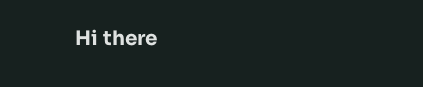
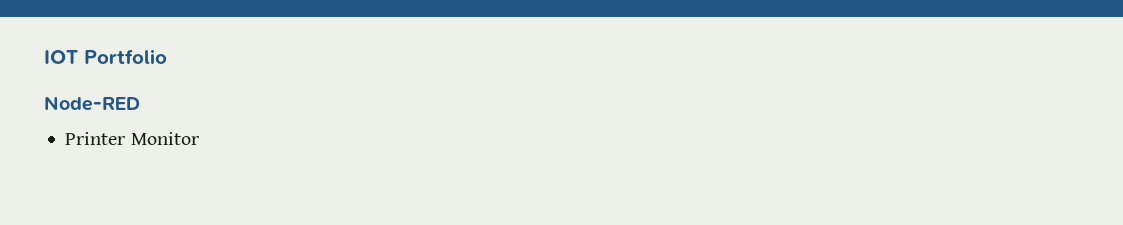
- Hi there
+ IOT Portfolio
+ Node-RED
+ Printer Monitor

